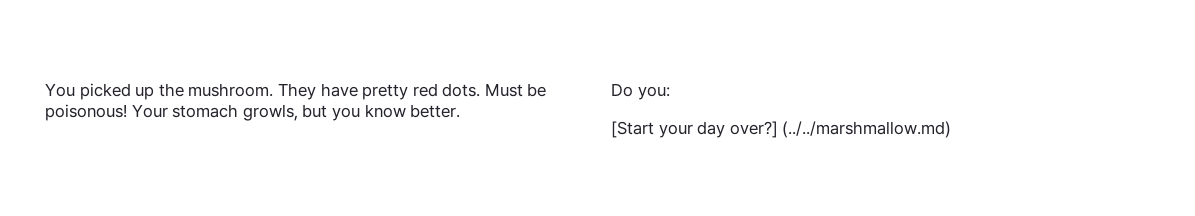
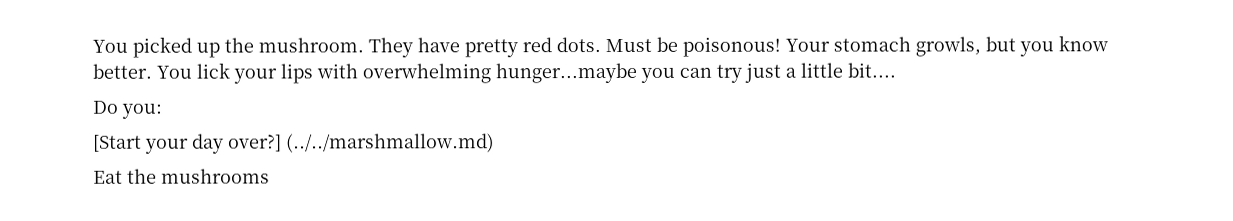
+ You lick your lips with overwhelming hunger...maybe you can try just a little bit....
+ Eat the mushrooms

